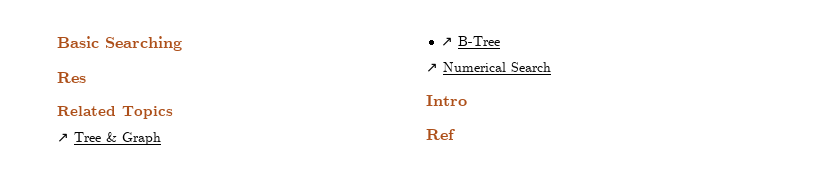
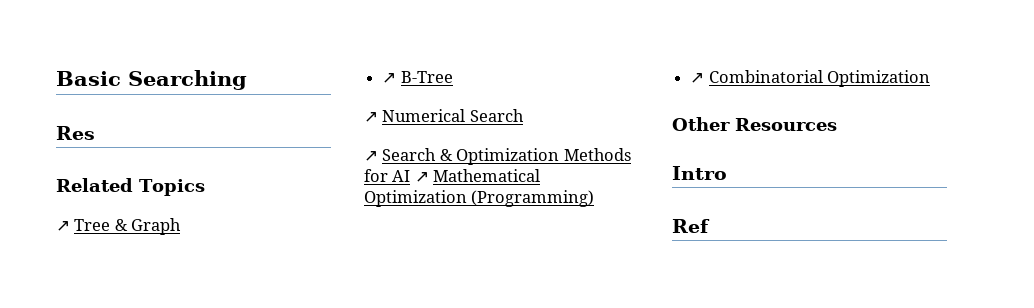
+ ↗ Search & Optimization Methods for AI ↗ Mathematical Optimization (Programming)
+ ↗ Combinatorial Optimization
+ Other Resources

